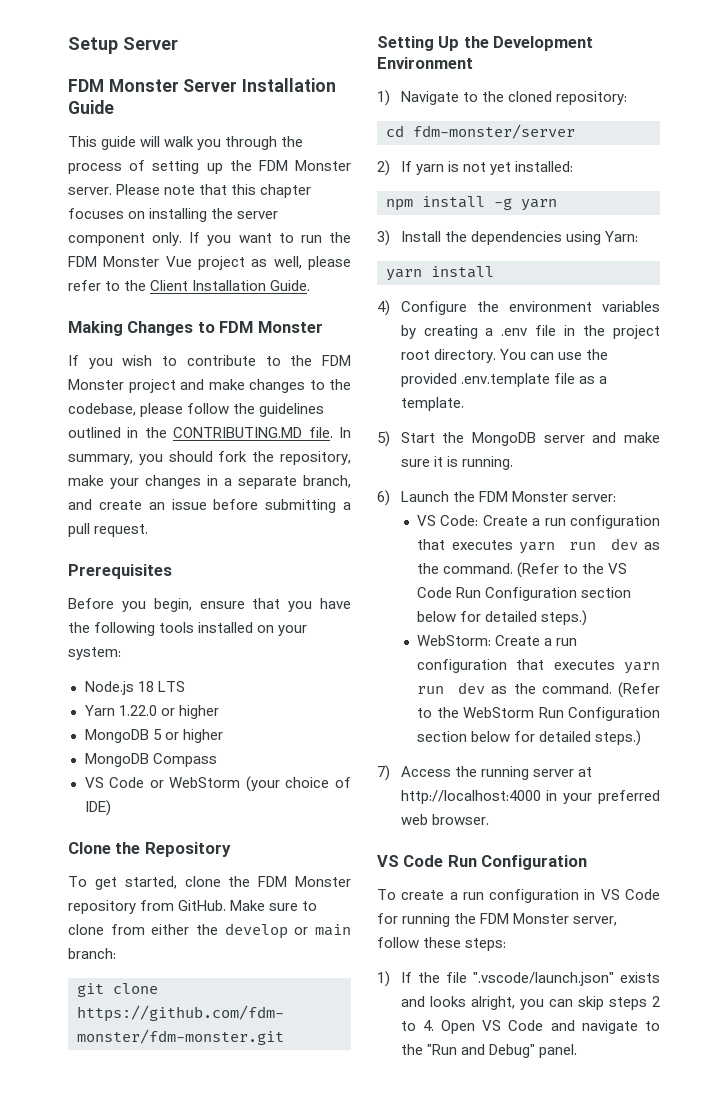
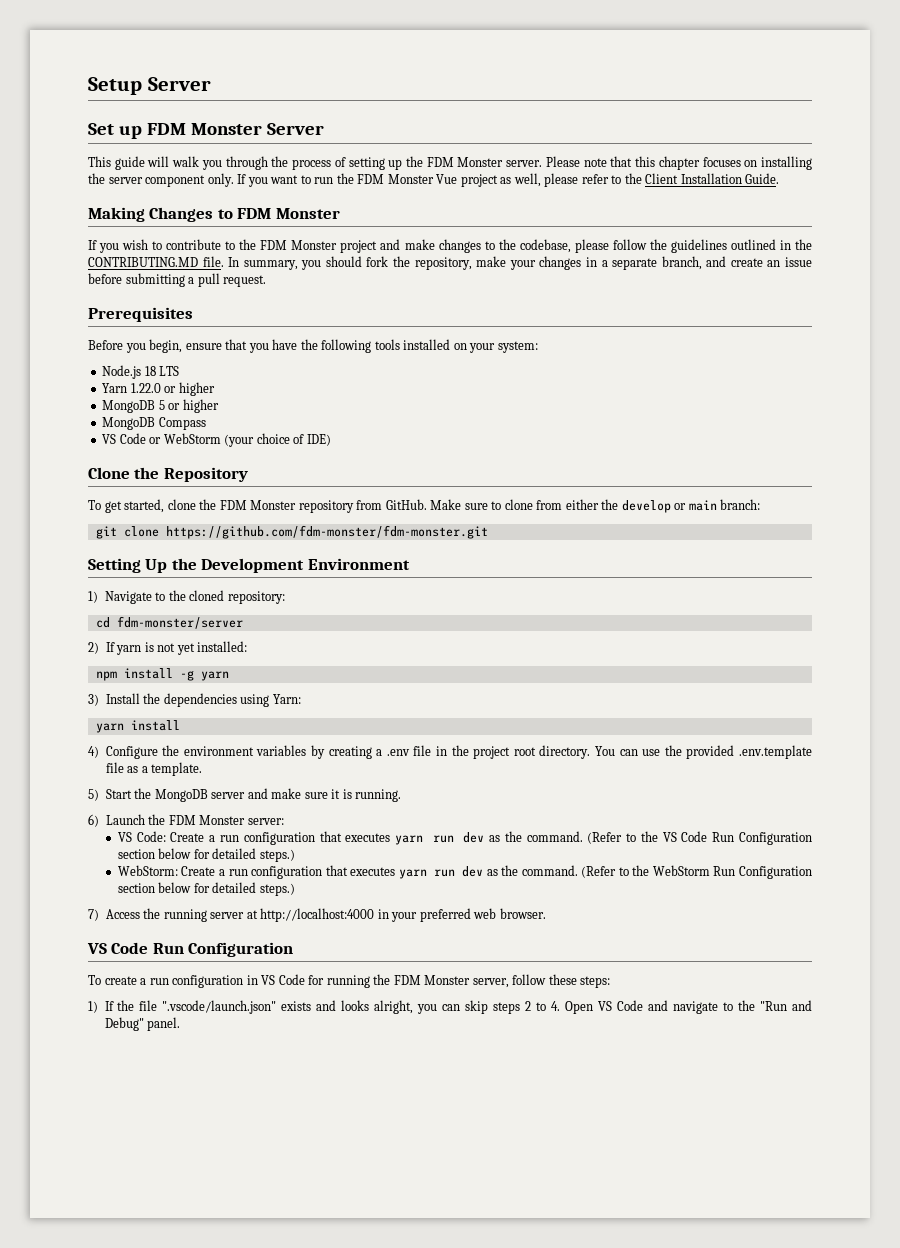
- FDM Monster Server Installation Guide
+ Set up FDM Monster Server

